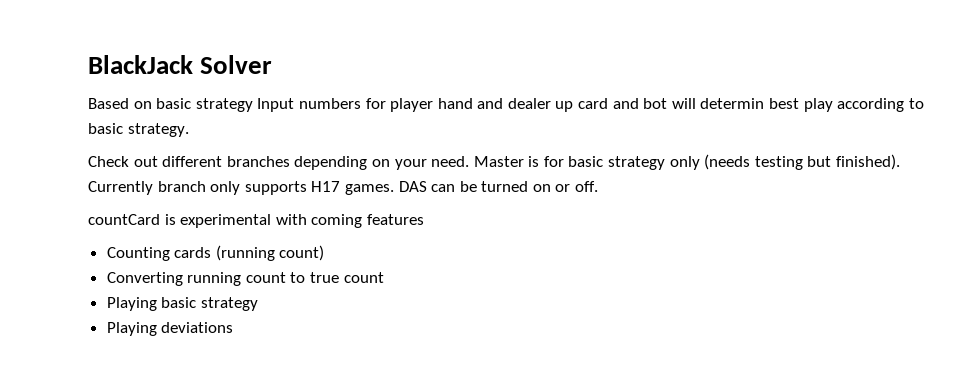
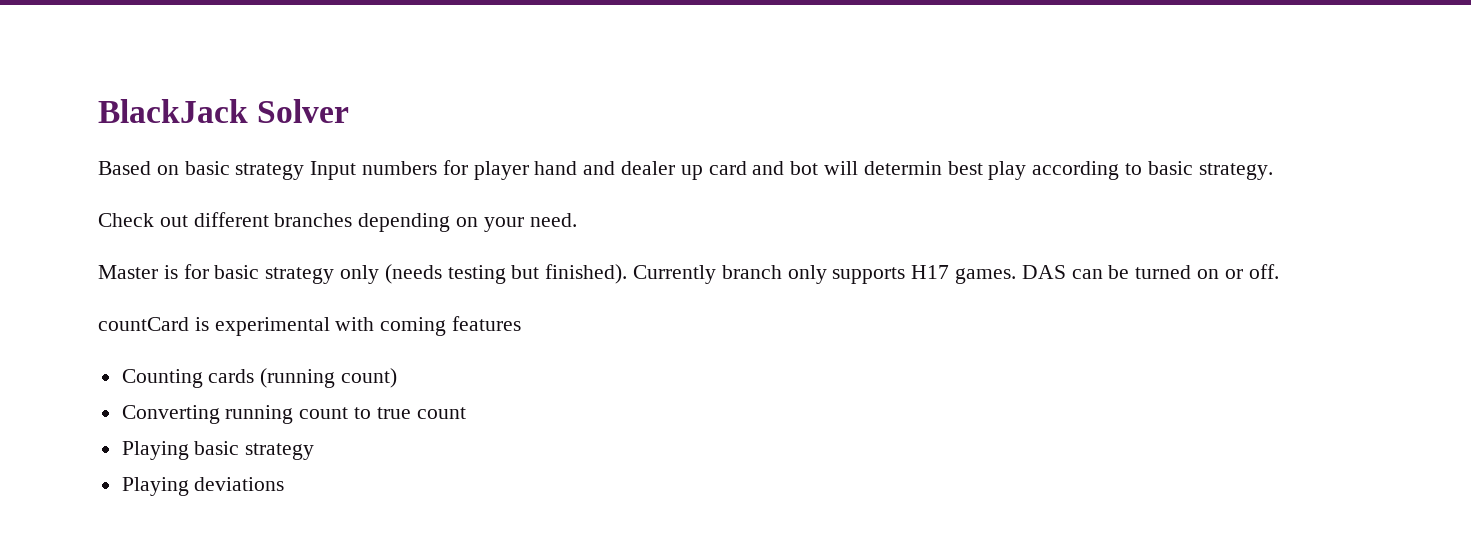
- Check out different branches depending on your need. Master is for basic strategy only (needs testing but finished).
+ Check out different branches depending on your need.
+ Master is for basic strategy only (needs testing but finished).

